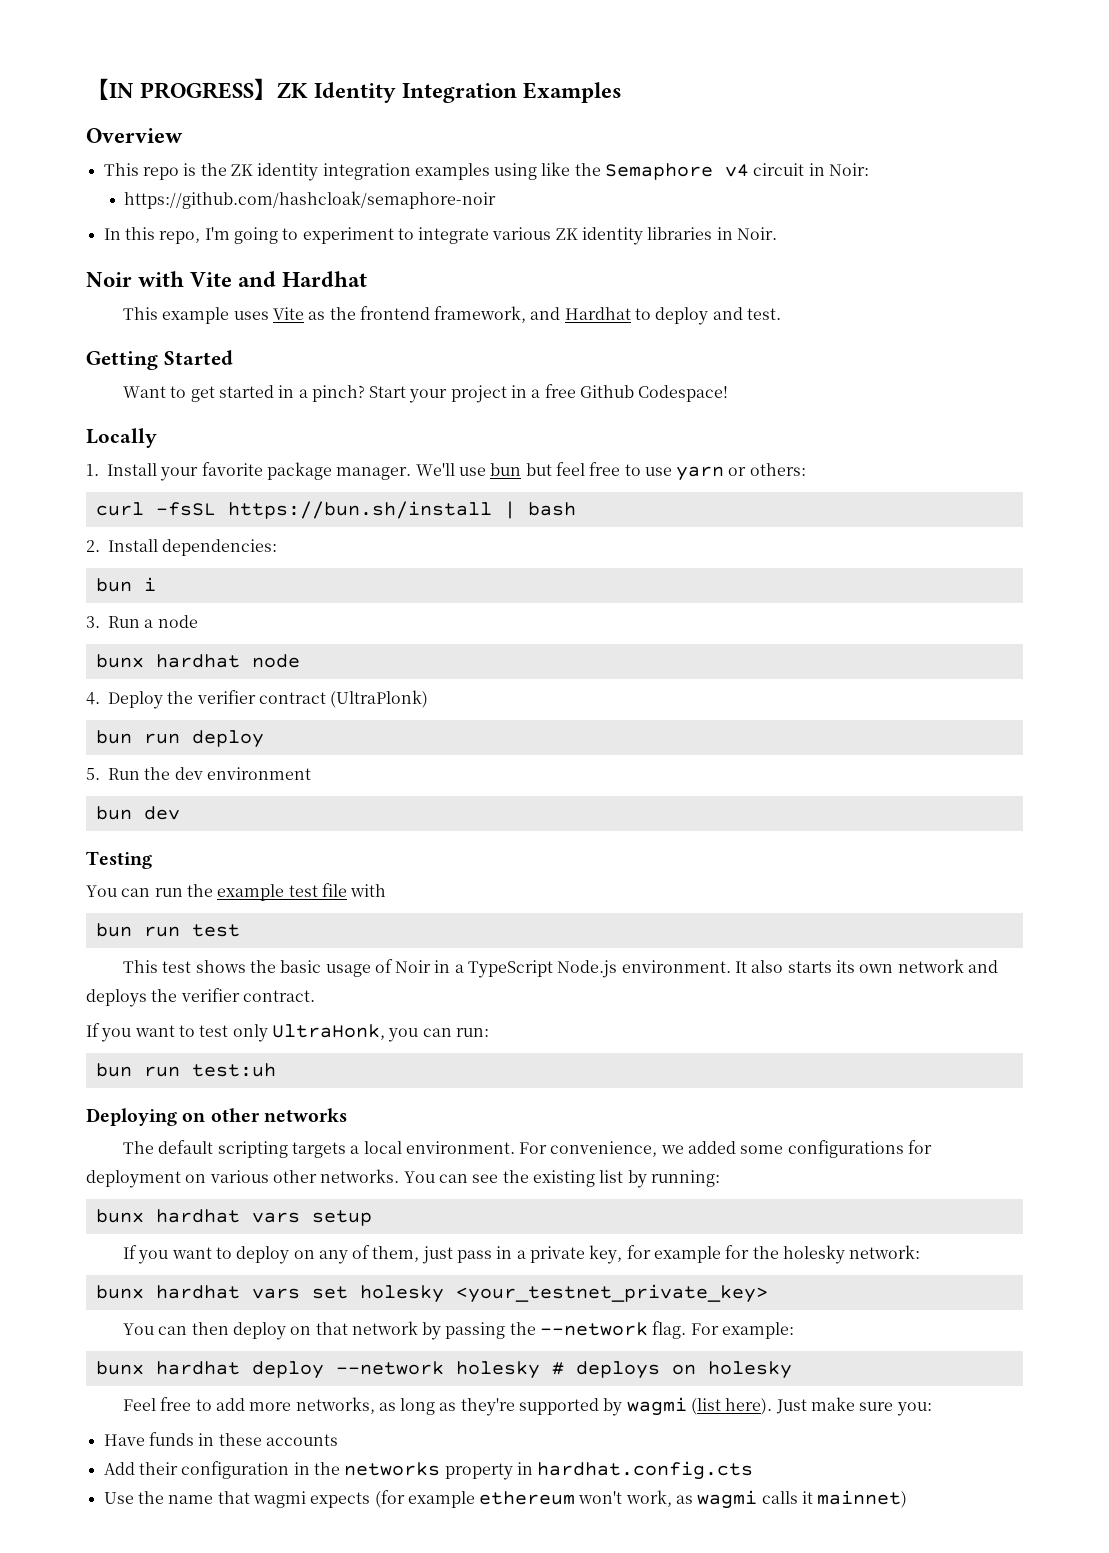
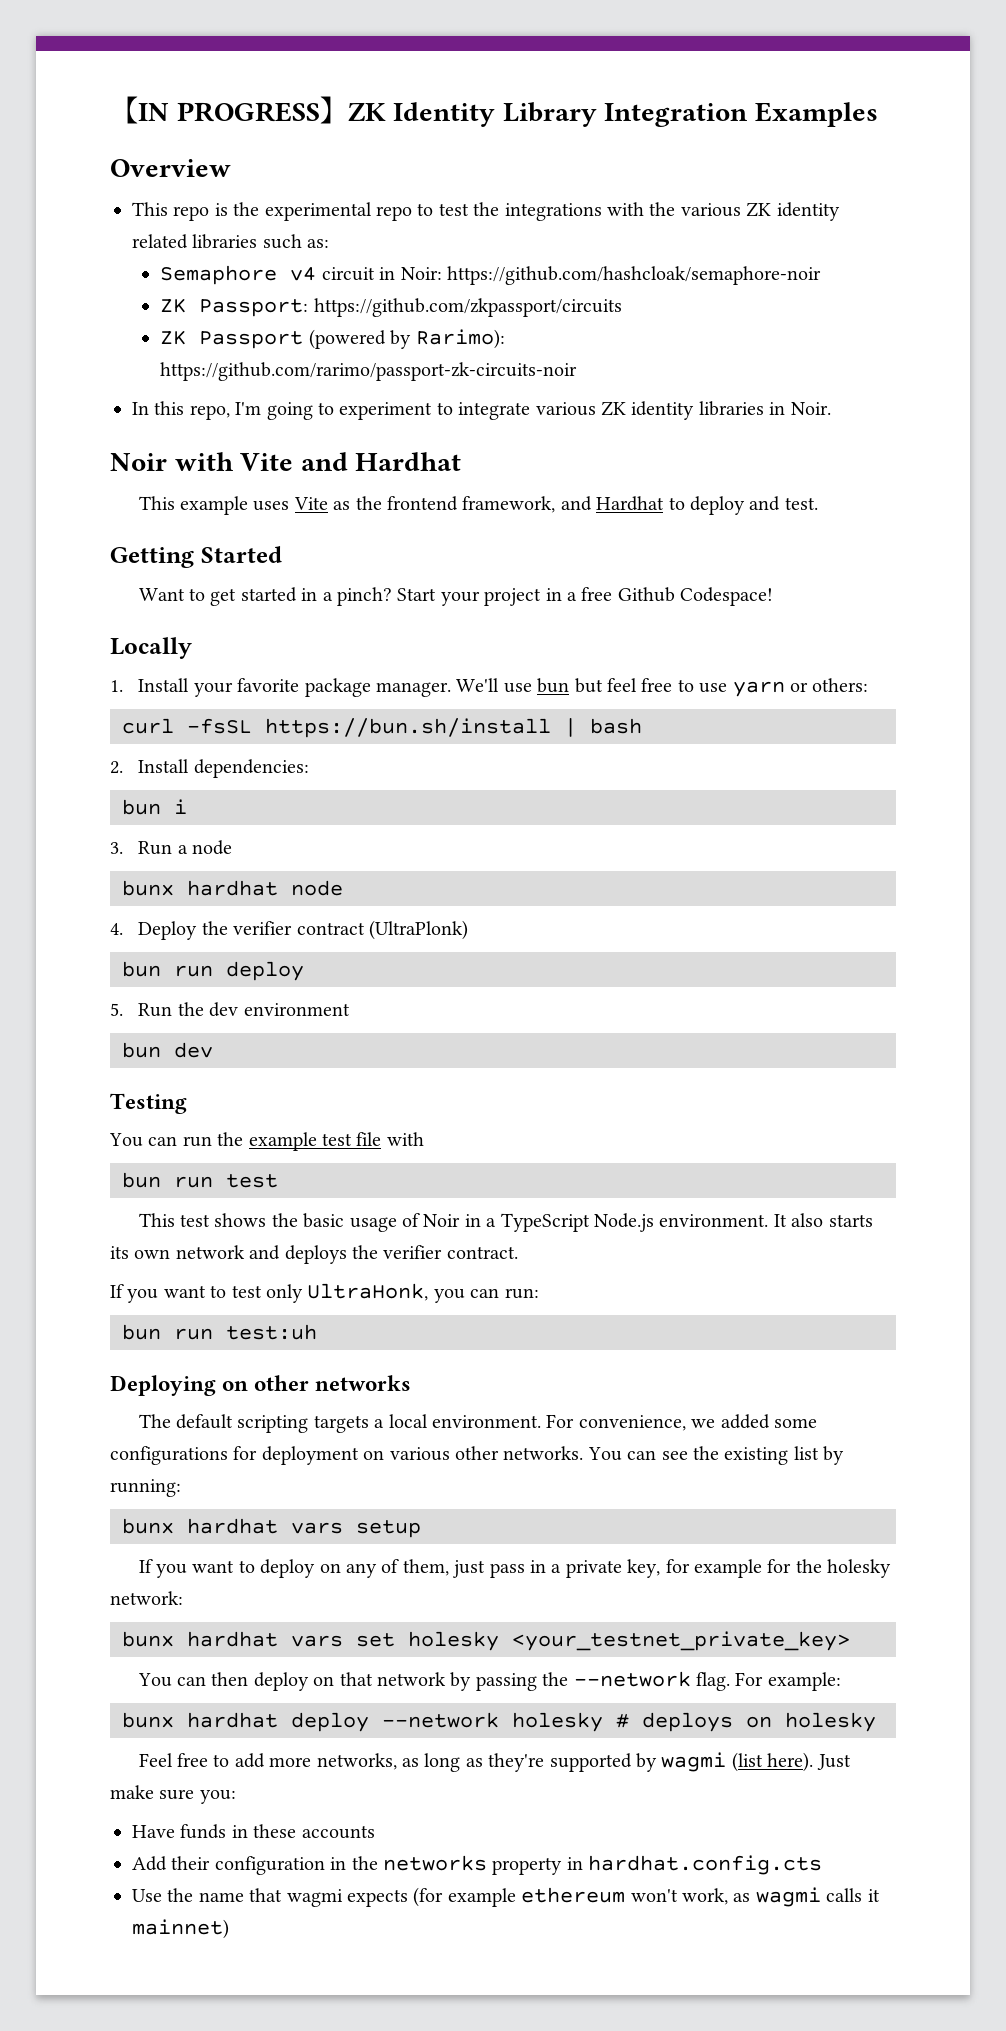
- 【IN PROGRESS】ZK Identity Integration Examples
+ 【IN PROGRESS】ZK Identity Library Integration Examples
- This repo is the ZK identity integration examples using like the Semaphore v4 circuit in Noir:
- https://github.com/hashcloak/semaphore-noir
+ This repo is the experimental repo to test the integrations with the various ZK identity related libraries such as:
+ Semaphore v4 circuit in Noir: https://github.com/hashcloak/semaphore-noir
+ ZK Passport: https://github.com/zkpassport/circuits
+ ZK Passport (powered by Rarimo): https://github.com/rarimo/passport-zk-circuits-noir

